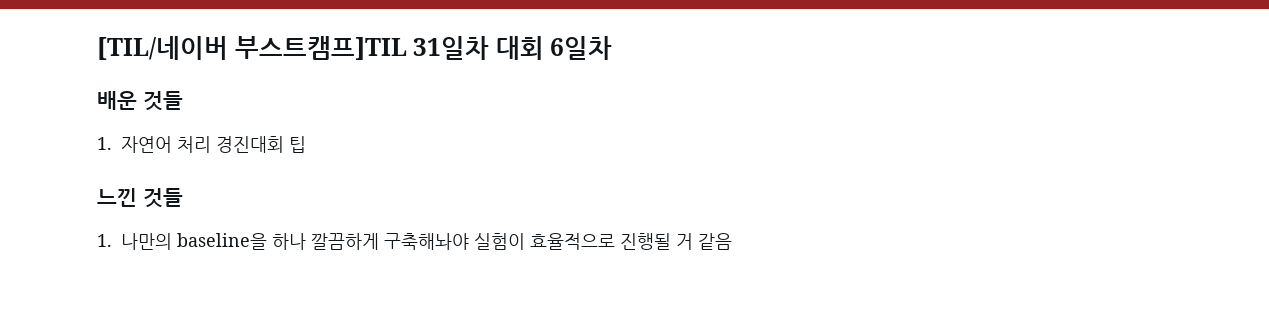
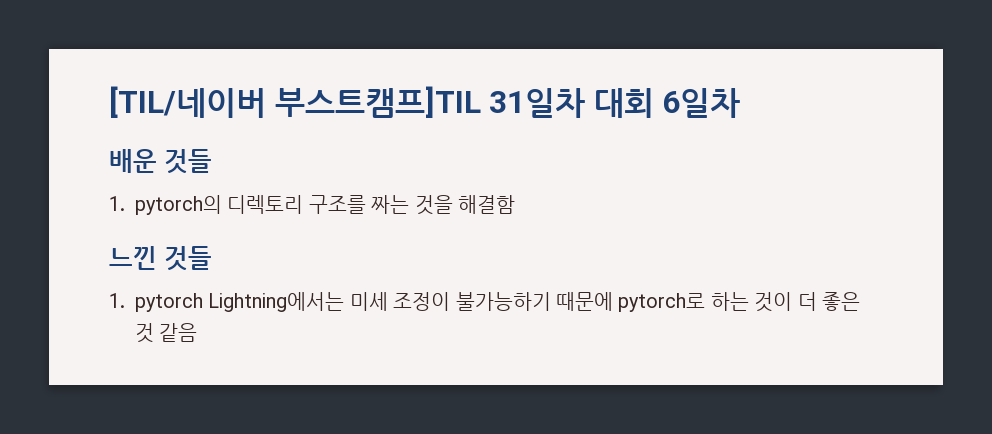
- 1. 자연어 처리 경진대회 팁
+ 1. pytorch의 디렉토리 구조를 짜는 것을 해결함
  느낀 것들
- 1. 나만의 baseline을 하나 깔끔하게 구축해놔야 실험이 효율적으로 진행될 거 같음
+ 1. pytorch Lightning에서는 미세 조정이 불가능하기 때문에 pytorch로 하는 것이 더 좋은 것 같음

